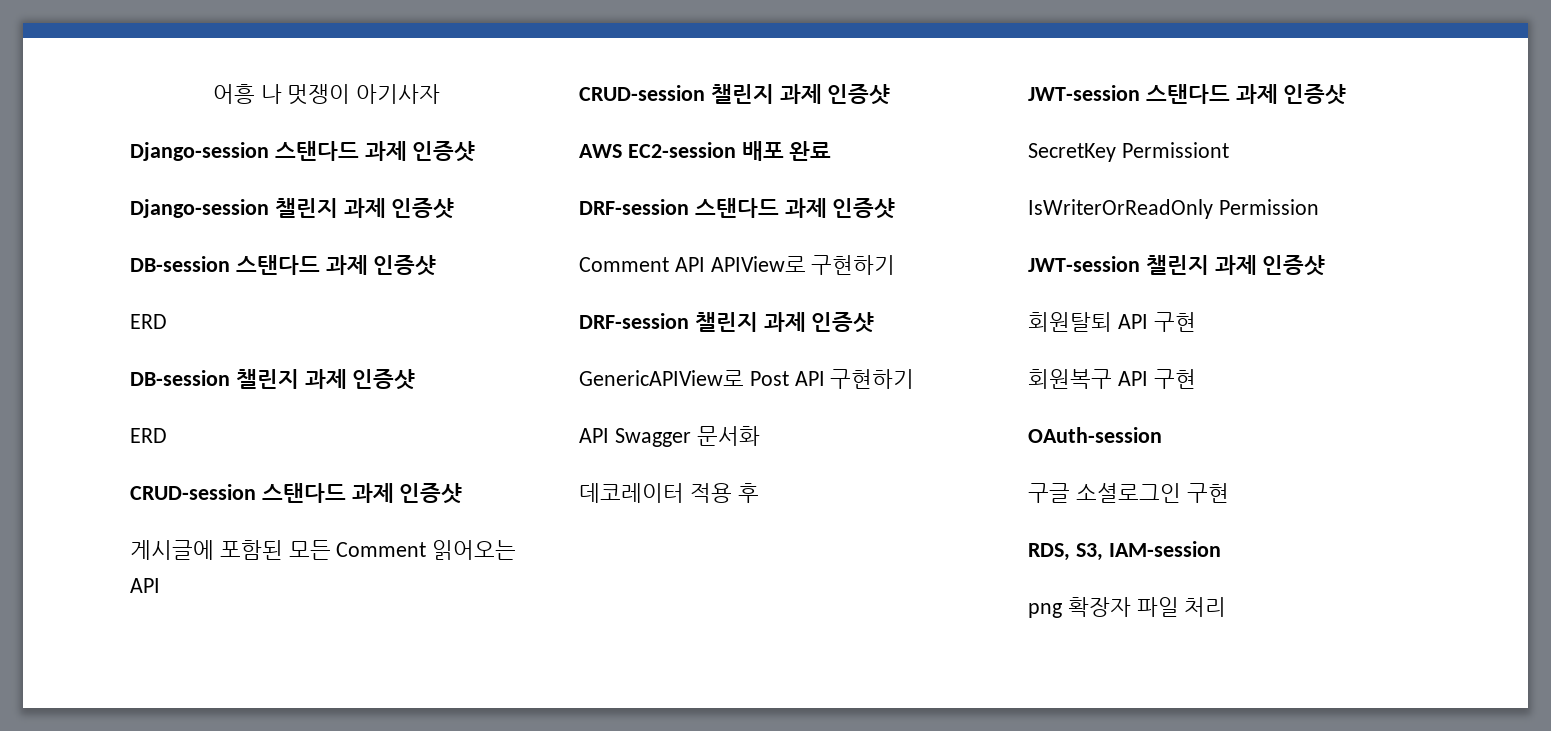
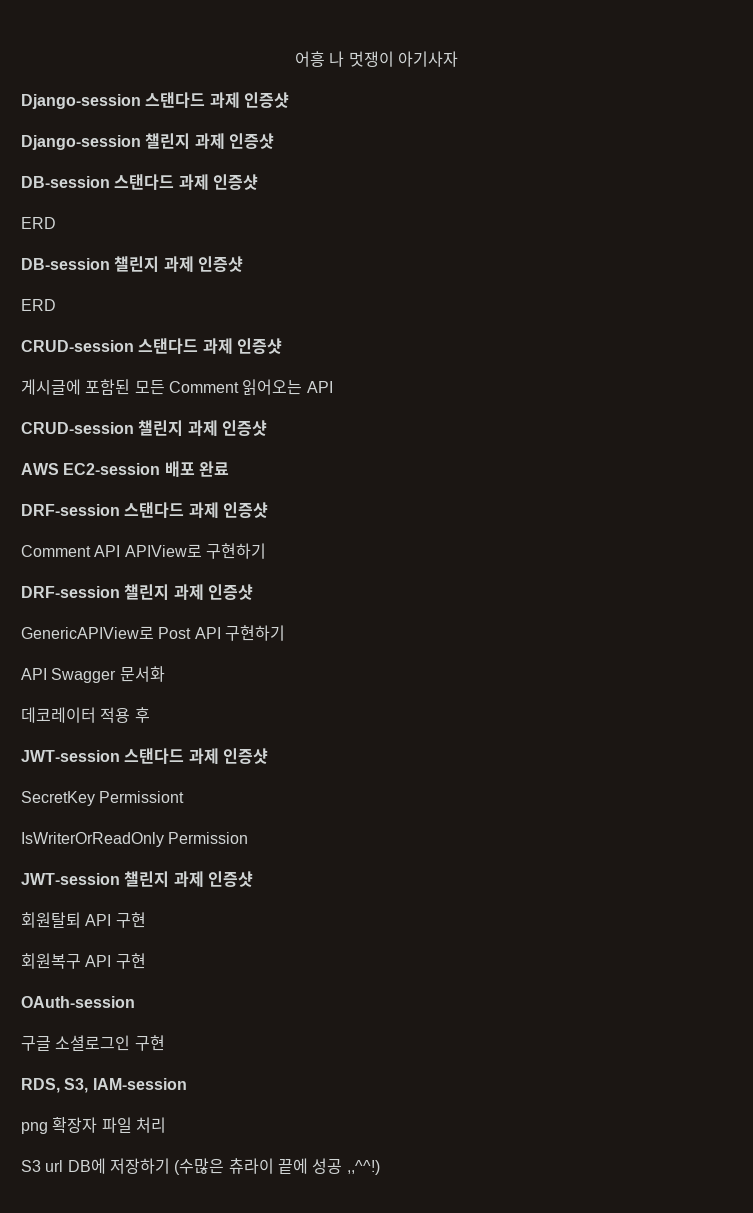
+ S3 url DB에 저장하기 (수많은 츄라이 끝에 성공 ,,^^!)

